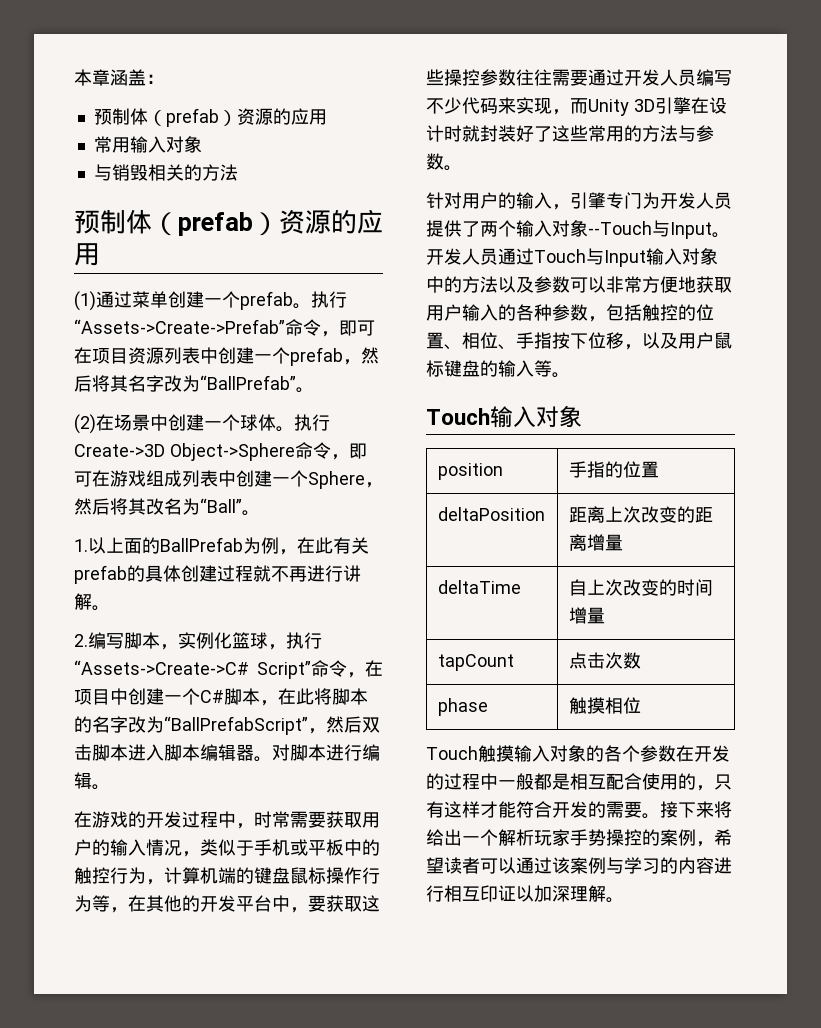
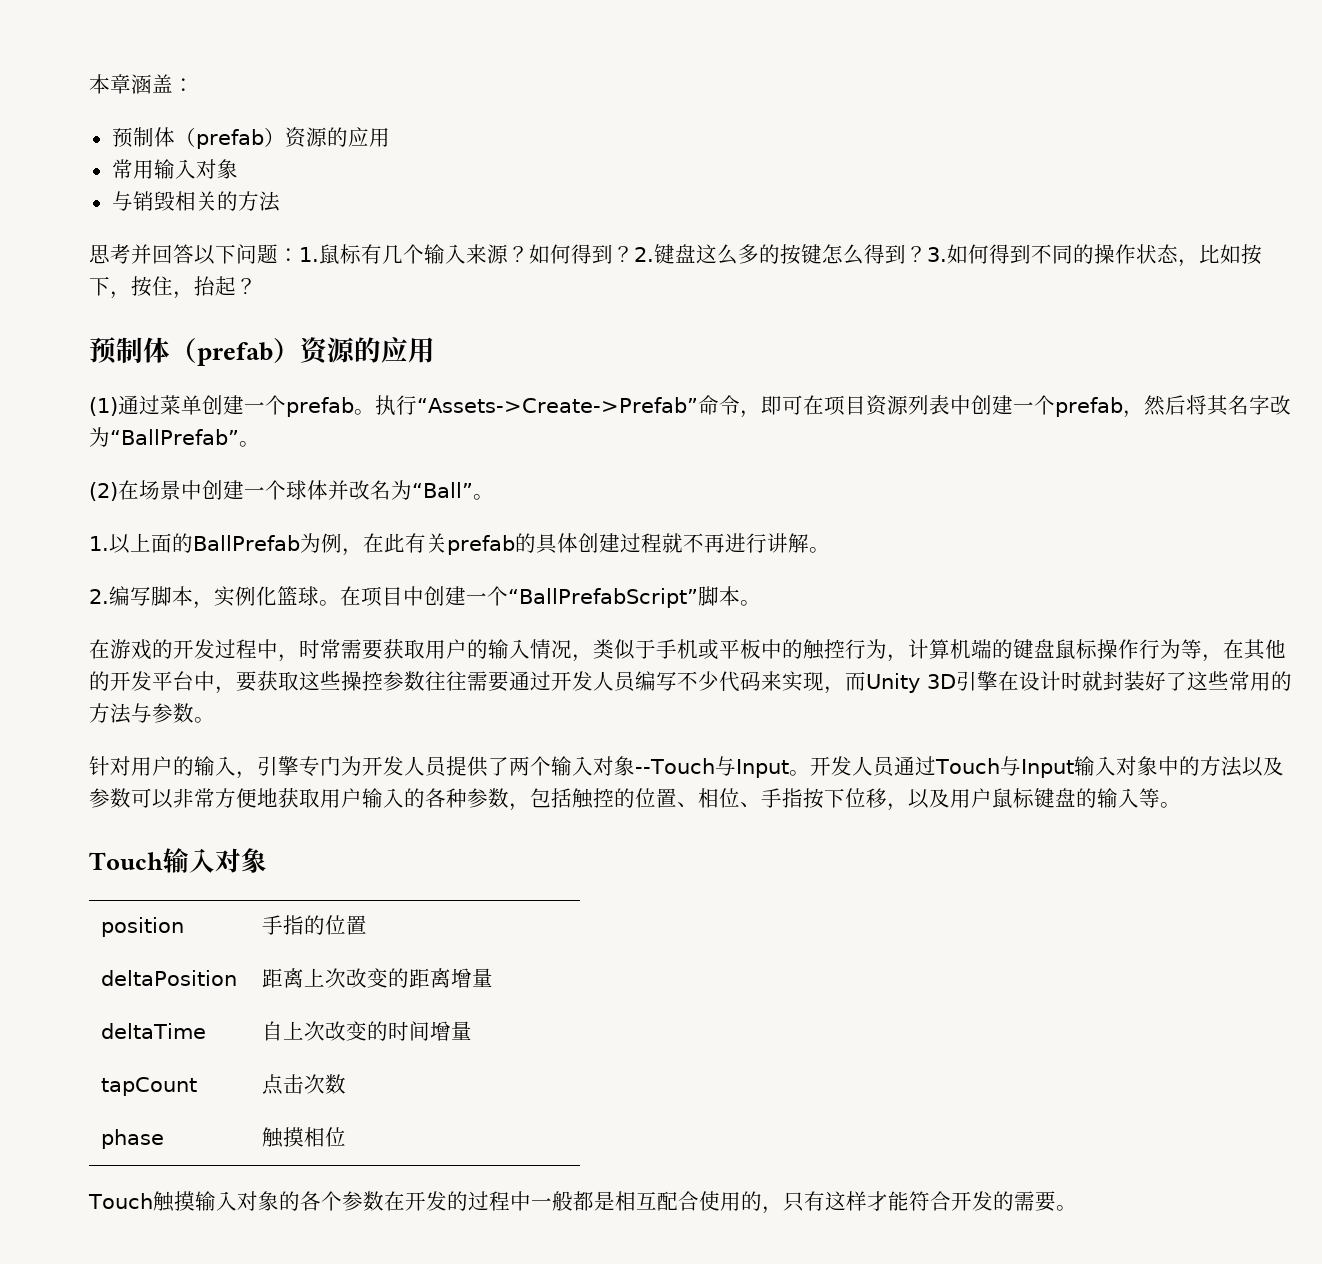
+ 思考并回答以下问题：1.鼠标有几个输入来源？如何得到？2.键盘这么多的按键怎么得到？3.如何得到不同的操作状态，比如按下，按住，抬起？
- (2)在场景中创建一个球体。执行Create->3D Object->Sphere命令，即可在游戏组成列表中创建一个Sphere，然后将其改名为“Ball”。
+ (2)在场景中创建一个球体并改名为“Ball”。
- 2.编写脚本，实例化篮球，执行“Assets->Create->C# Script”命令，在项目中创建一个C#脚本，在此将脚本的名字改为“BallPrefabScript”，然后双击脚本进入脚本编辑器。对脚本进行编辑。
+ 2.编写脚本，实例化篮球。在项目中创建一个“BallPrefabScript”脚本。
- 针对用户的输入，引肇专门为开发人员提供了两个输入对象--Touch与Input。
+ 针对用户的输入，引擎专门为开发人员提供了两个输入对象--Touch与Input。
- 接下来将给出一个解析玩家手势操控的案例，希望读者可以通过该案例与学习的内容进行相互印证以加深理解。

